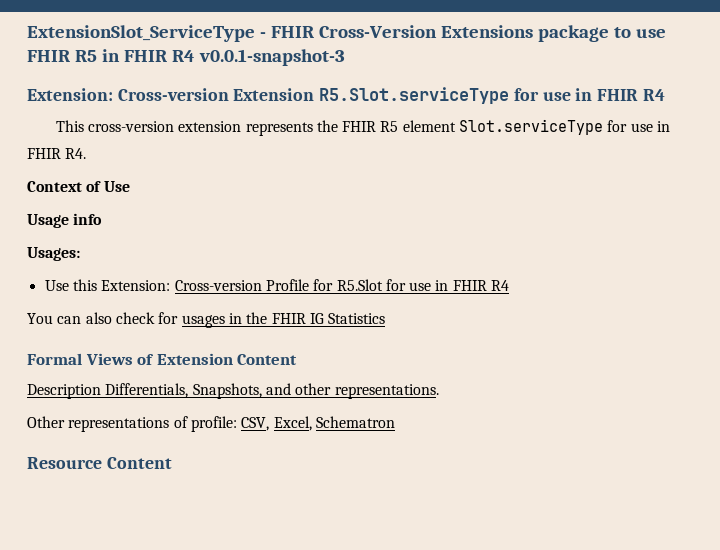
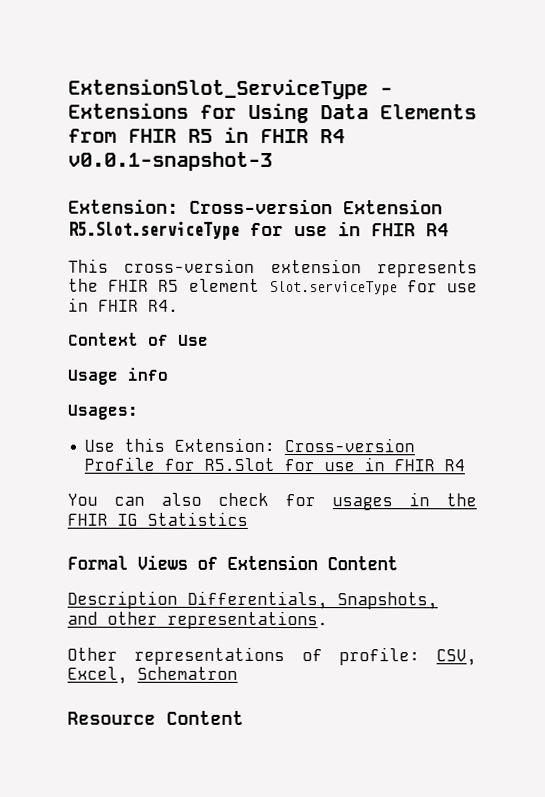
- ExtensionSlot_ServiceType - FHIR Cross-Version Extensions package to use FHIR R5 in FHIR R4 v0.0.1-snapshot-3
+ ExtensionSlot_ServiceType - Extensions for Using Data Elements from FHIR R5 in FHIR R4 v0.0.1-snapshot-3

